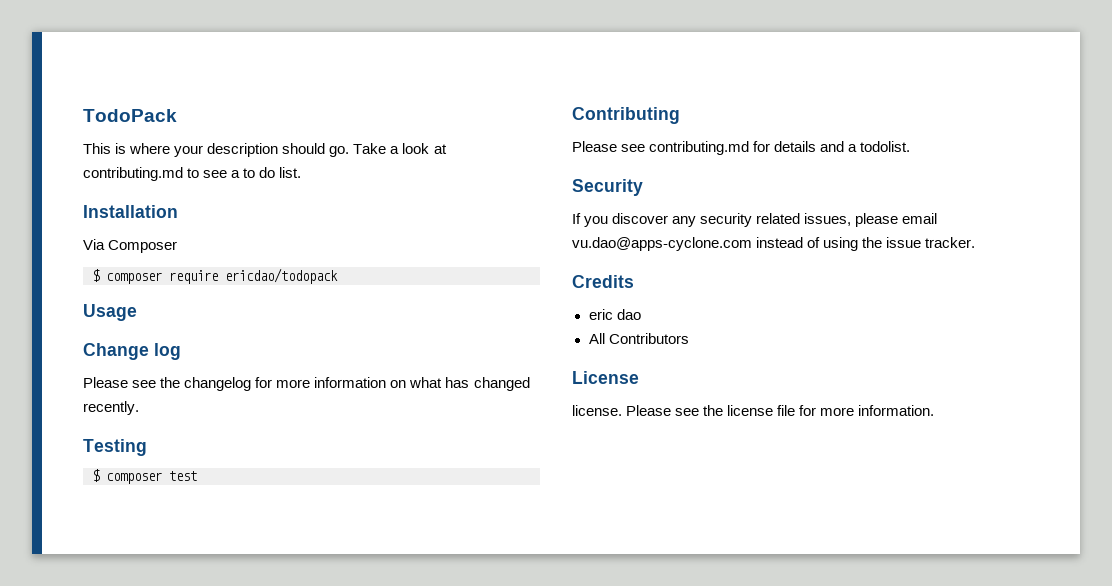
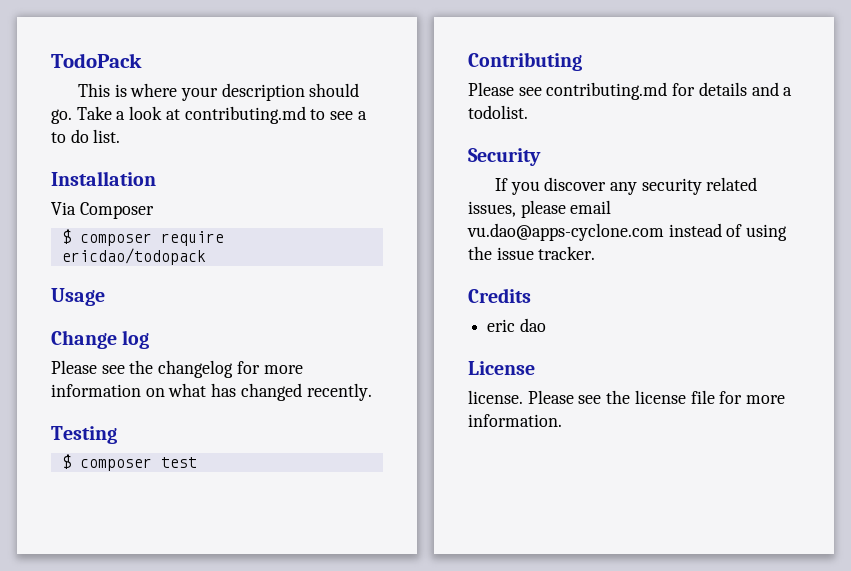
- All Contributors

